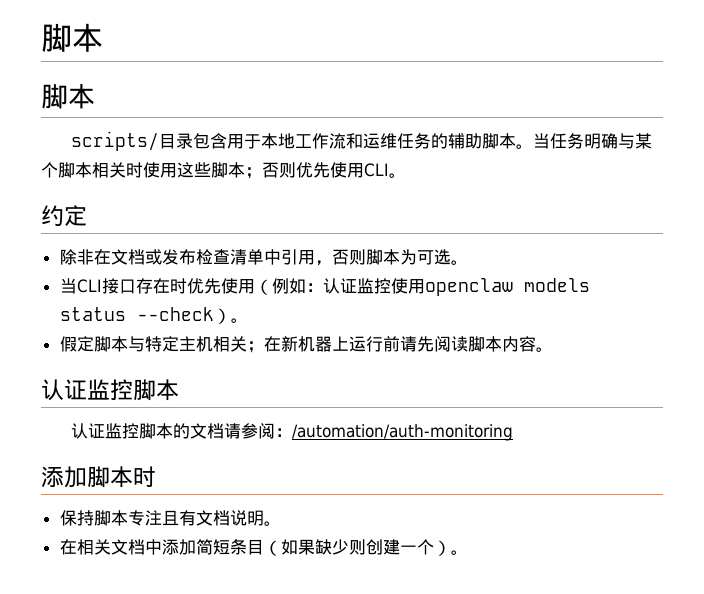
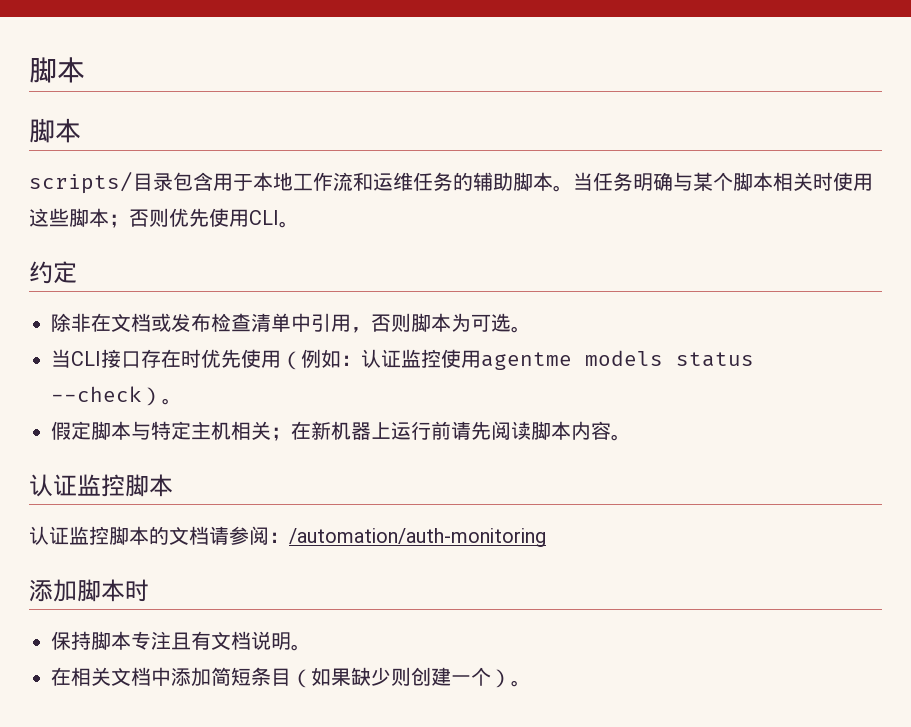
- 当CLI接口存在时优先使用（例如：认证监控使用openclaw models status --check）。
+ 当CLI接口存在时优先使用（例如：认证监控使用agentme models status --check）。

